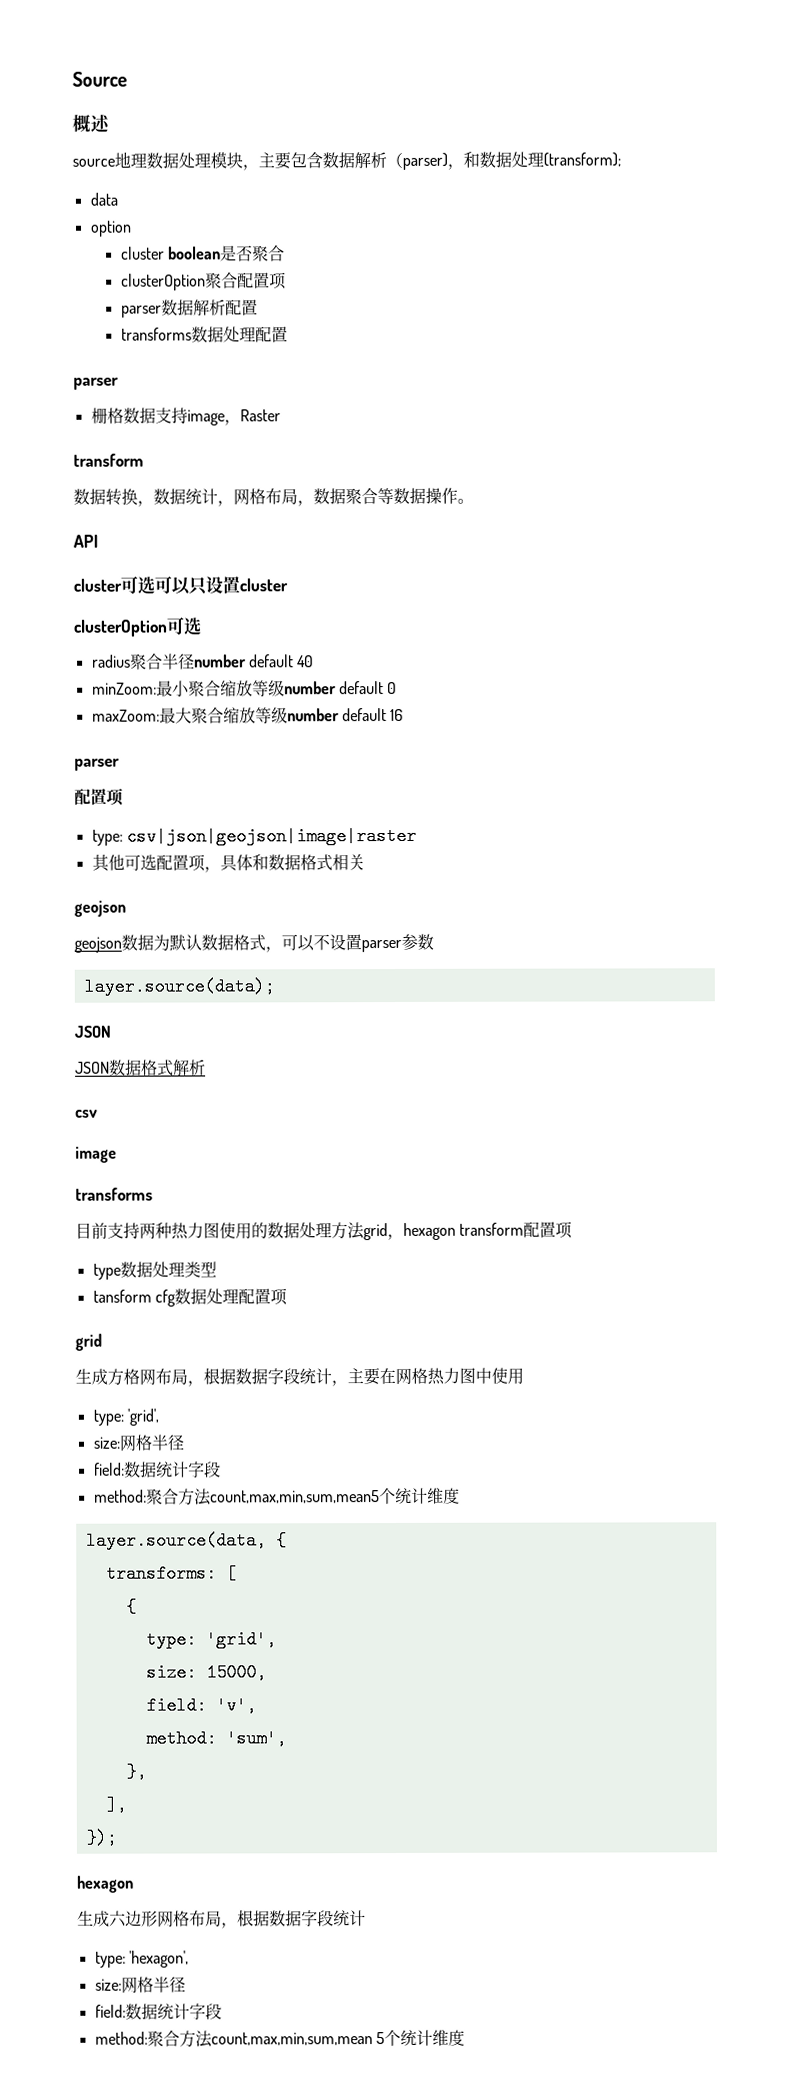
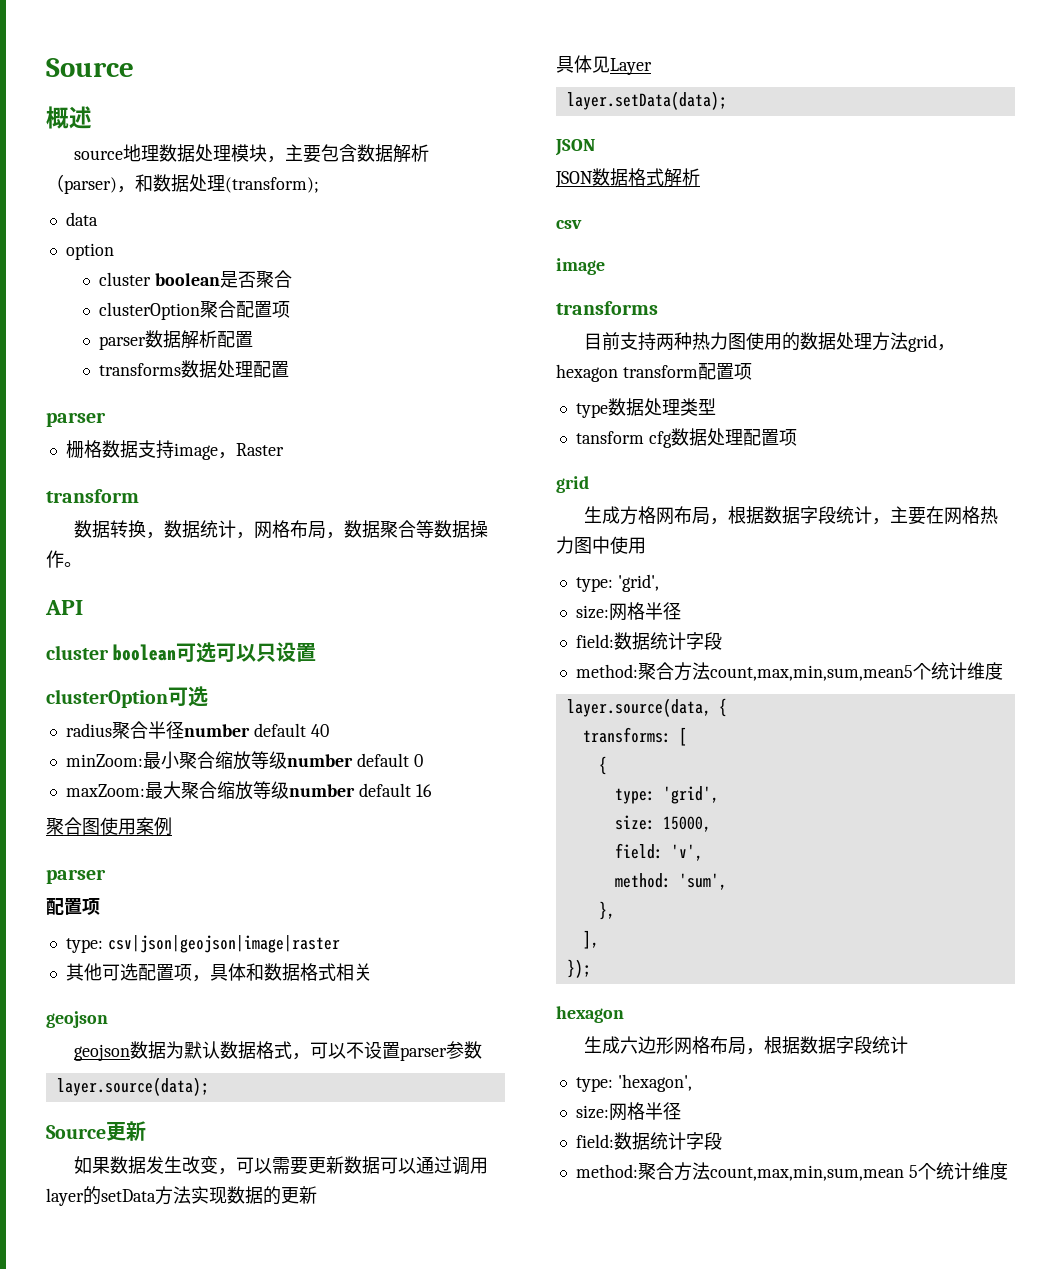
- cluster可选可以只设置cluster
+ cluster boolean可选可以只设置
+ 聚合图使用案例
+ Source更新
+ 如果数据发生改变，可以需要更新数据可以通过调用layer的setData方法实现数据的更新
+ 具体见Layer
+ layer.setData(data);

